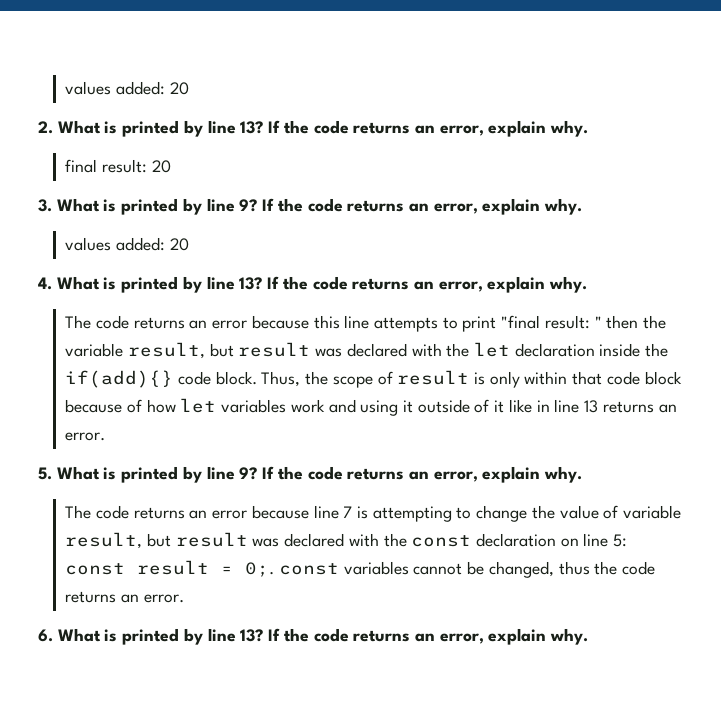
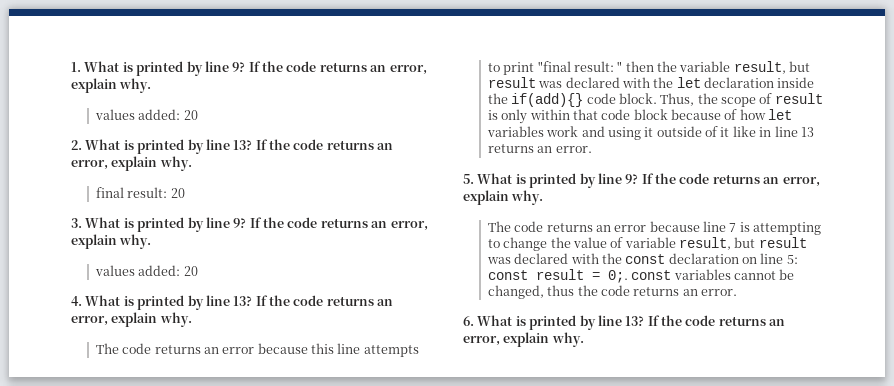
+ 1. What is printed by line 9? If the code returns an error, explain why.

